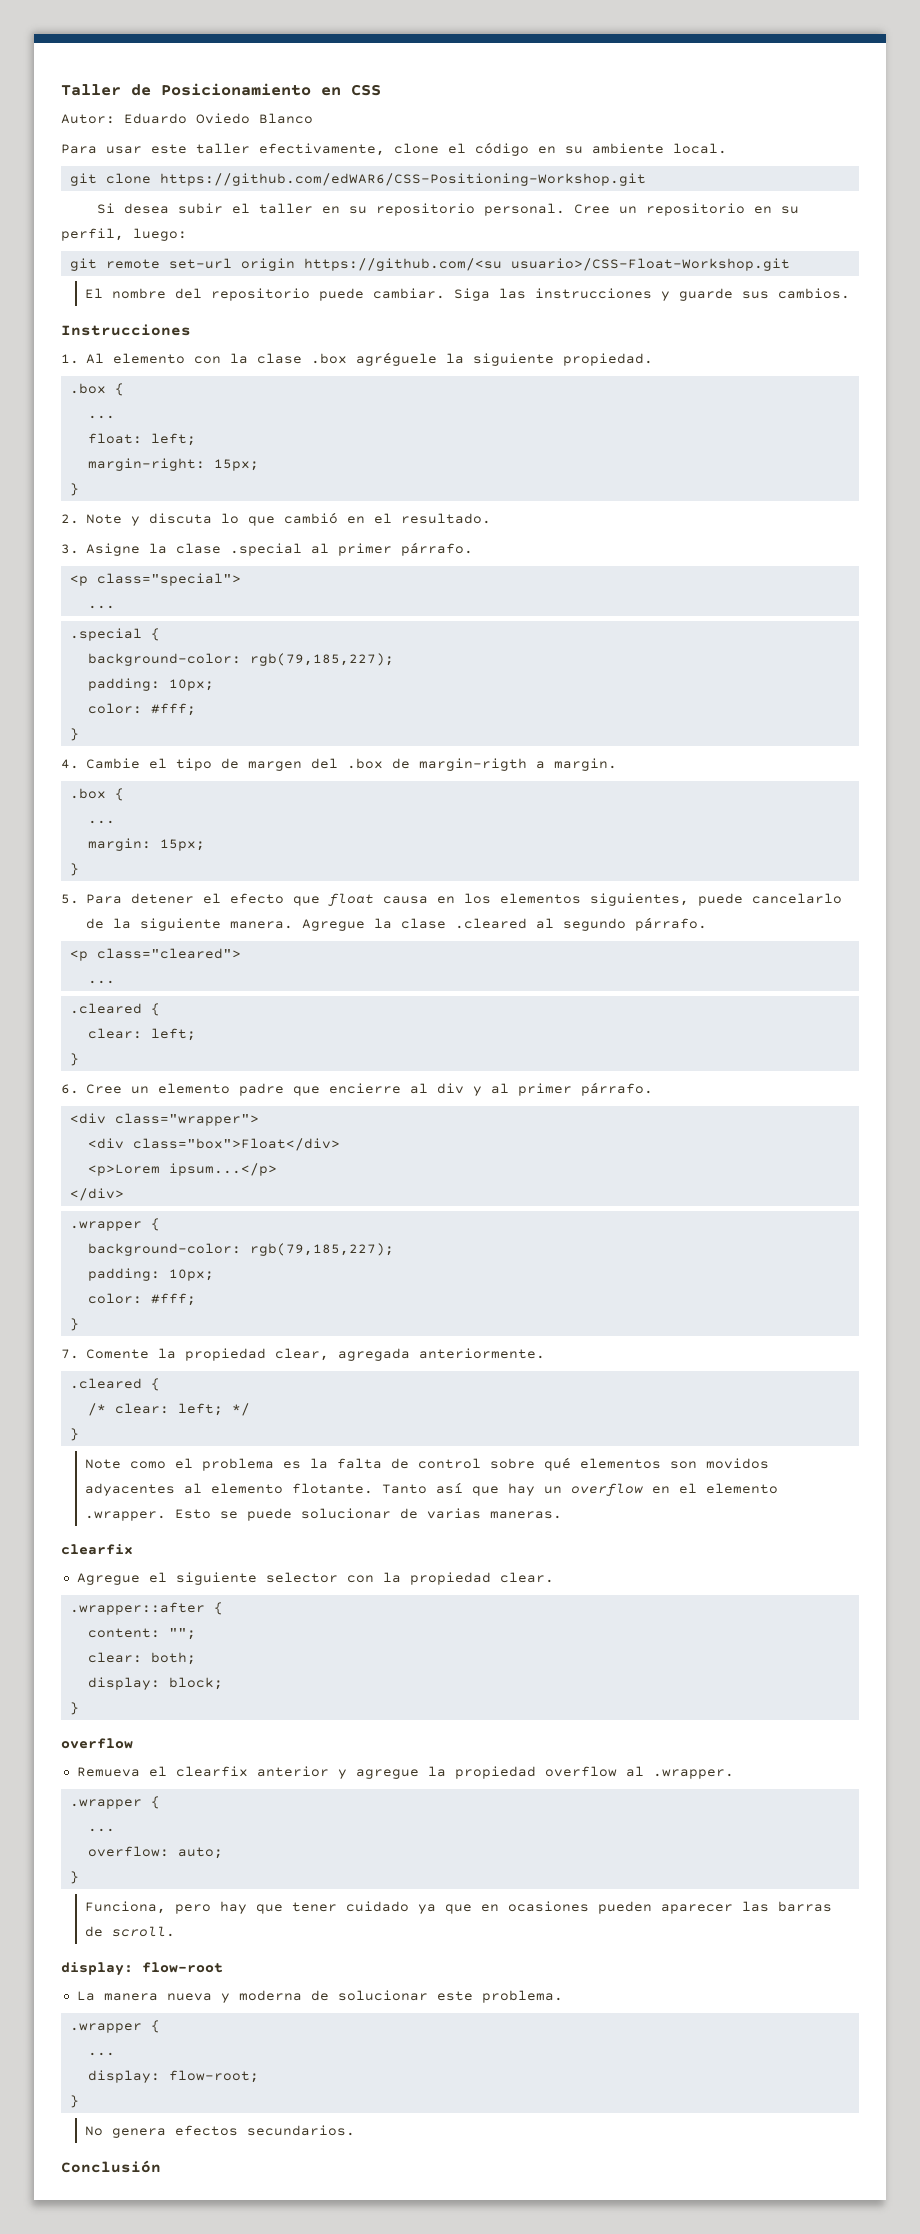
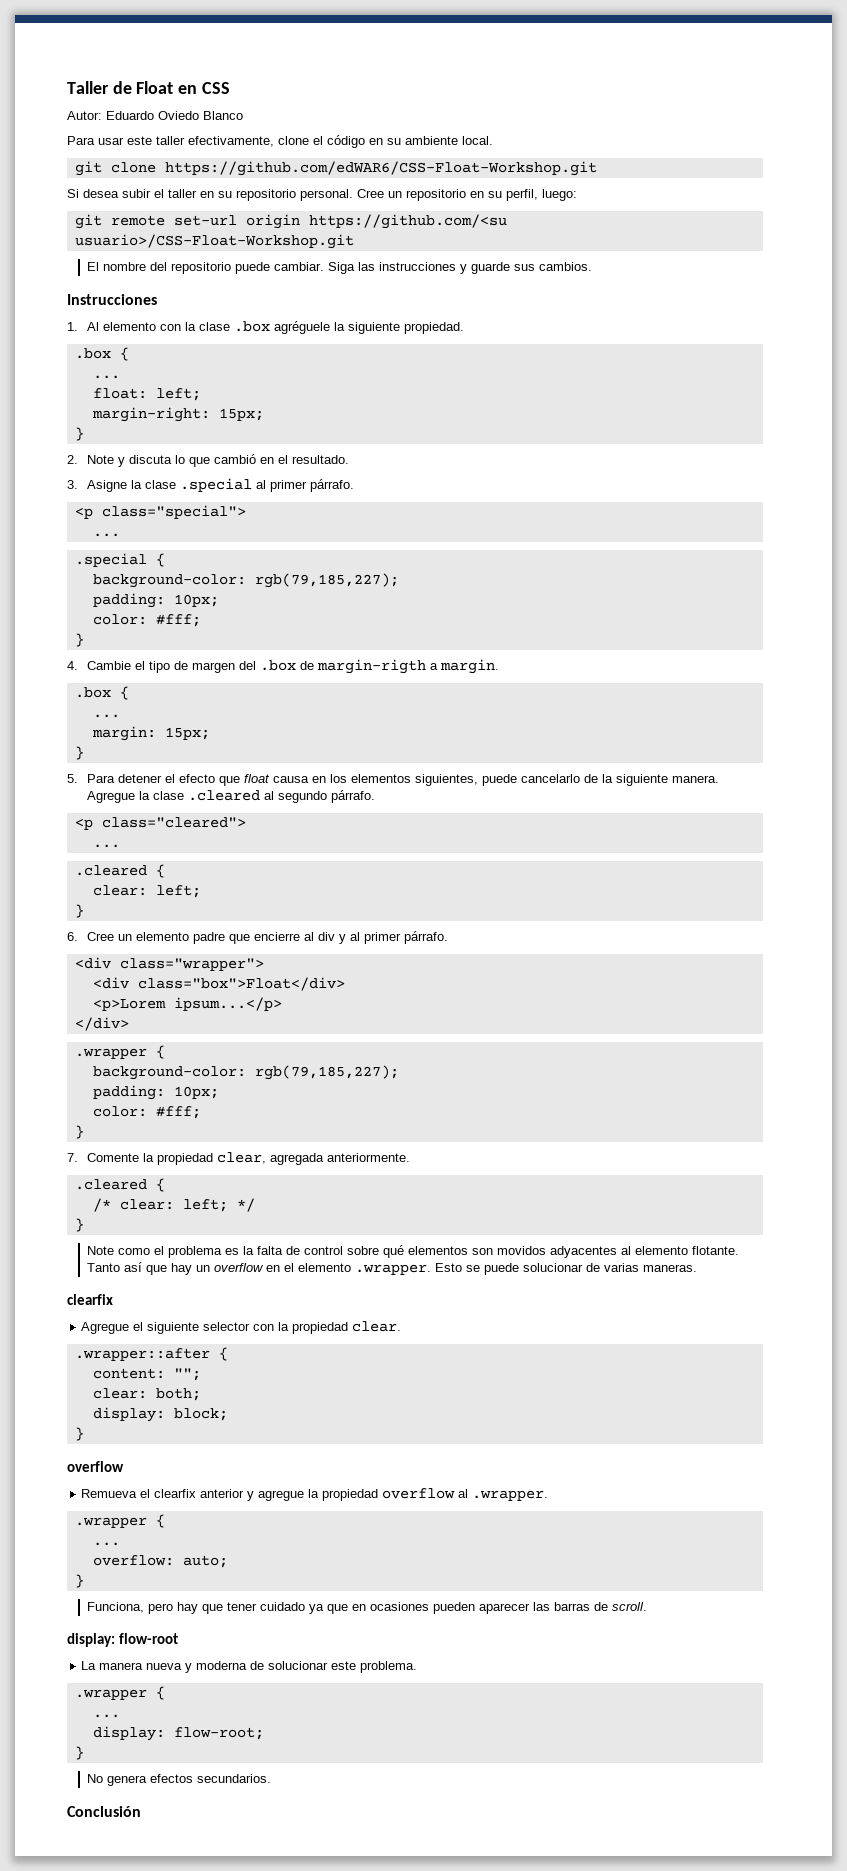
- Taller de Posicionamiento en CSS
+ Taller de Float en CSS
- git clone https://github.com/edWAR6/CSS-Positioning-Workshop.git
+ git clone https://github.com/edWAR6/CSS-Float-Workshop.git

